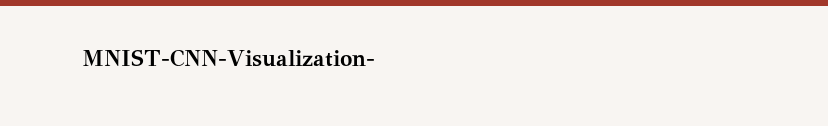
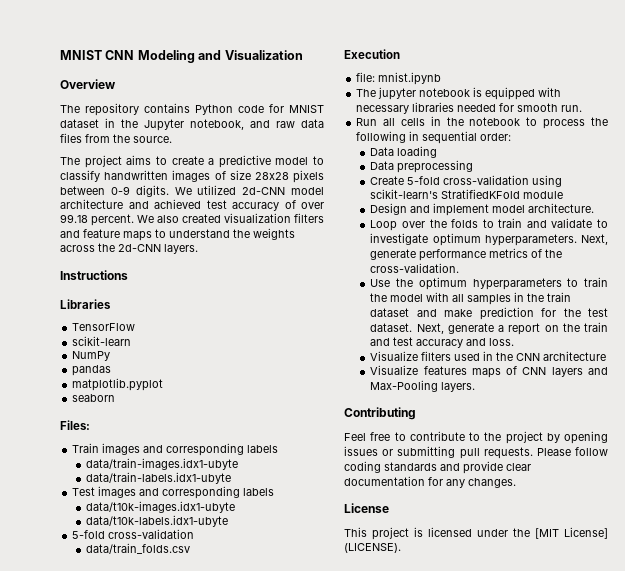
- MNIST-CNN-Visualization-
+ MNIST CNN Modeling and Visualization
+ Overview
+ The repository contains Python code for MNIST dataset in the Jupyter notebook, and raw data files from the source.
+ The project aims to create a predictive model to classify handwritten images of size 28x28 pixels between 0-9 digits. We utilized 2d-CNN model architecture and achieved test accuracy of over 99.18 percent. We also created visualization filters and feature maps to understand the weights across the 2d-CNN layers.
+ Instructions
+ Libraries
+ TensorFlow
+ scikit-learn
+ NumPy
+ pandas
+ matplotlib.pyplot
+ seaborn
+ Files:
+ Train images and corresponding labels
+ data/train-images.idx1-ubyte
+ data/train-labels.idx1-ubyte
+ Test images and corresponding labels
+ data/t10k-images.idx1-ubyte
+ data/t10k-labels.idx1-ubyte
+ 5-fold cross-validation
+ data/train_folds.csv
+ Execution
+ file: mnist.ipynb
+ The jupyter notebook is equipped with necessary libraries needed for smooth run.
+ Run all cells in the notebook to process the following in sequential order:
+ Data loading
+ Data preprocessing
+ Create 5-fold cross-validation using scikit-learn's StratifiedKFold module
+ Design and implement model architecture.
+ Loop over the folds to train and validate to investigate optimum hyperparameters. Next, generate performance metrics of the cross-validation.
+ Use the optimum hyperparameters to train the model with all samples in the train dataset and make prediction for the test dataset. Next, generate a report on the train and test accuracy and loss.
+ Visualize filters used in the CNN architecture
+ Visualize features maps of CNN layers and Max-Pooling layers.
+ Contributing
+ Feel free to contribute to the project by opening issues or submitting pull requests. Please follow coding standards and provide clear documentation for any changes.
+ License
+ This project is licensed under the [MIT License] (LICENSE).

